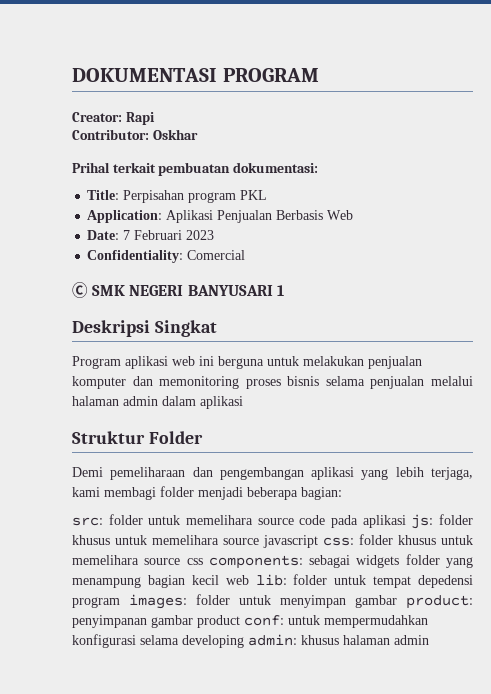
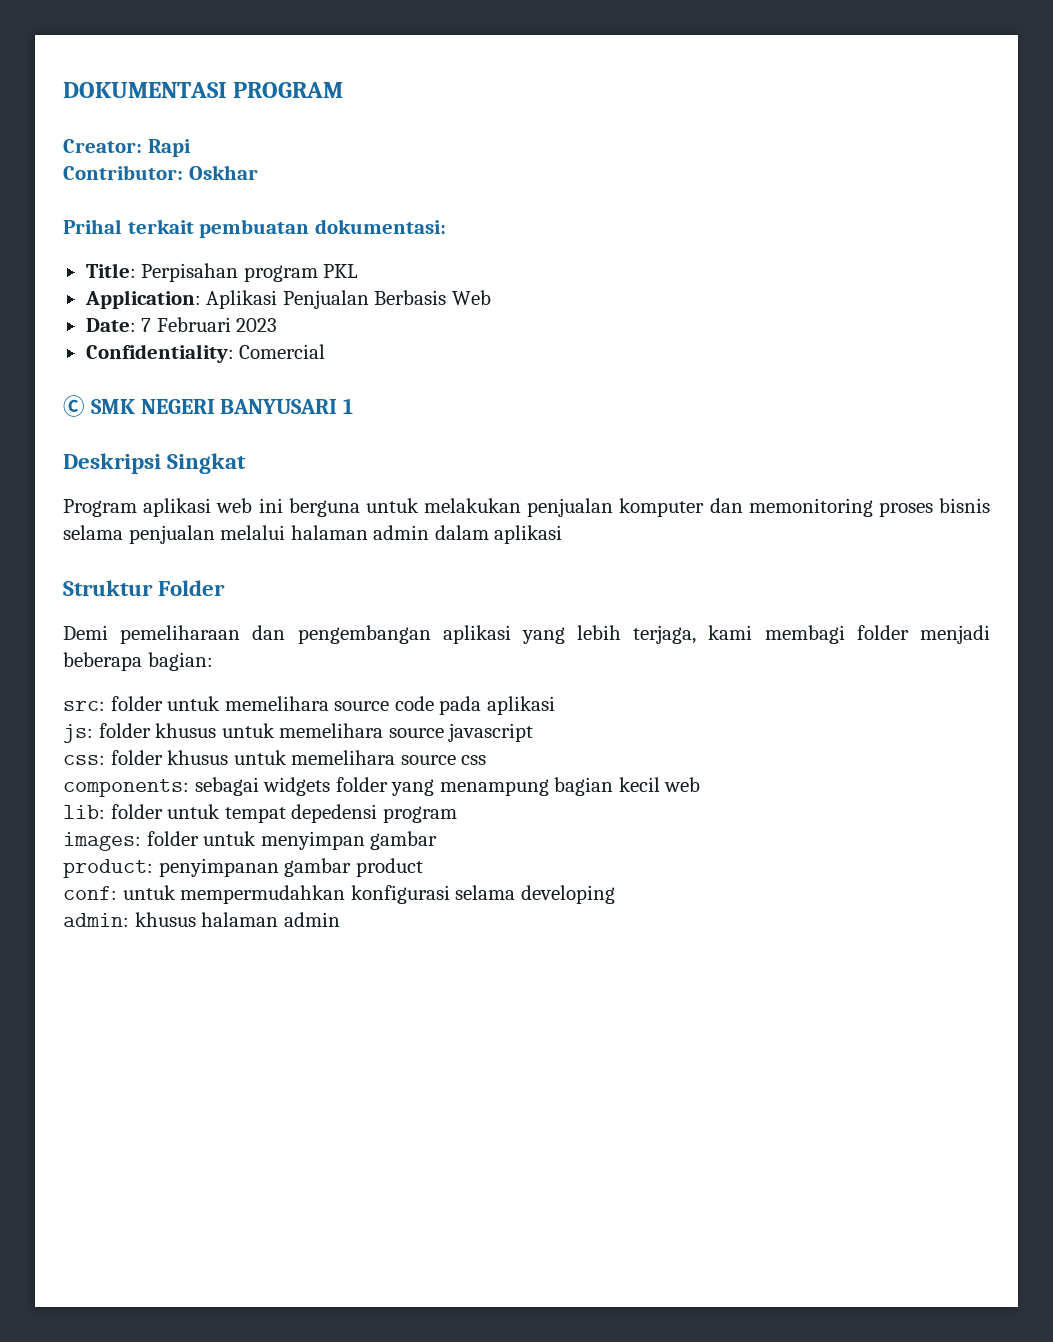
- src: folder untuk memelihara source code pada aplikasi js: folder khusus untuk memelihara source javascript css: folder khusus untuk memelihara source css components: sebagai widgets folder yang menampung bagian kecil web lib: folder untuk tempat depedensi program images: folder untuk menyimpan gambar product: penyimpanan gambar product conf: untuk mempermudahkan konfigurasi selama developing admin: khusus halaman admin
+ src: folder untuk memelihara source code pada aplikasi
+ js: folder khusus untuk memelihara source javascript
+ css: folder khusus untuk memelihara source css
+ components: sebagai widgets folder yang menampung bagian kecil web
+ lib: folder untuk tempat depedensi program
+ images: folder untuk menyimpan gambar
+ product: penyimpanan gambar product
+ conf: untuk mempermudahkan konfigurasi selama developing
+ admin: khusus halaman admin

